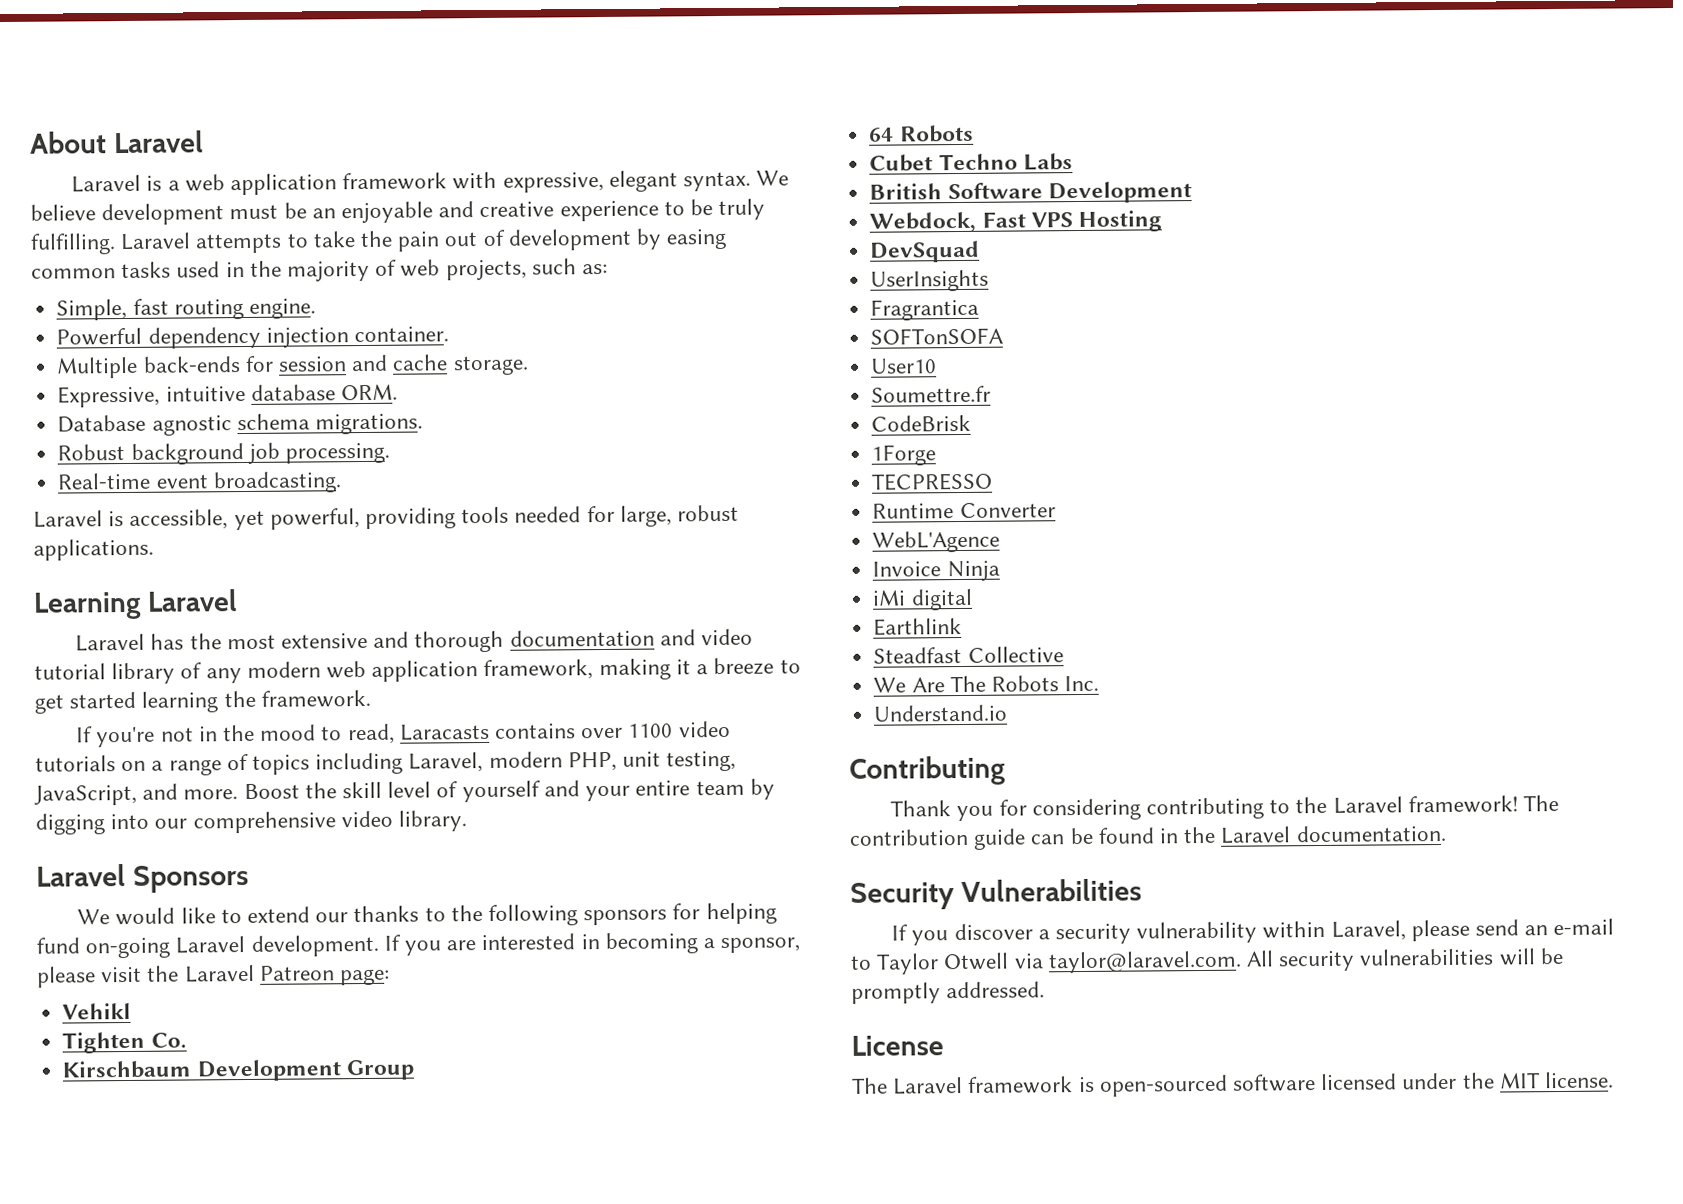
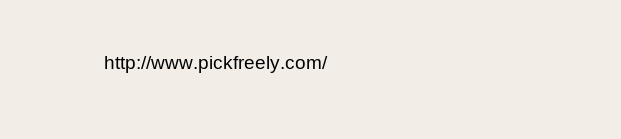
- About Laravel
- Laravel is a web application framework with expressive, elegant syntax. We believe development must be an enjoyable and creative experience to be truly fulfilling. Laravel attempts to take the pain out of development by easing common tasks used in the majority of web projects, such as:
- Simple, fast routing engine.
- Powerful dependency injection container.
- Multiple back-ends for session and cache storage.
- Expressive, intuitive database ORM.
- Database agnostic schema migrations.
- Robust background job processing.
- Real-time event broadcasting.
- Laravel is accessible, yet powerful, providing tools needed for large, robust applications.
- Learning Laravel
- Laravel has the most extensive and thorough documentation and video tutorial library of any modern web application framework, making it a breeze to get started learning the framework.
- If you're not in the mood to read, Laracasts contains over 1100 video tutorials on a range of topics including Laravel, modern PHP, unit testing, JavaScript, and more. Boost the skill level of yourself and your entire team by digging into our comprehensive video library.
- Laravel Sponsors
- We would like to extend our thanks to the following sponsors for helping fund on-going Laravel development. If you are interested in becoming a sponsor, please visit the Laravel Patreon page:
- Vehikl
- Tighten Co.
- Kirschbaum Development Group
- 64 Robots
- Cubet Techno Labs
- British Software Development
- Webdock, Fast VPS Hosting
- DevSquad
- UserInsights
- Fragrantica
- SOFTonSOFA
- User10
- Soumettre.fr
- CodeBrisk
- 1Forge
- TECPRESSO
- Runtime Converter
- WebL'Agence
- Invoice Ninja
- iMi digital
- Earthlink
- Steadfast Collective
- We Are The Robots Inc.
- Understand.io
- Contributing
- Thank you for considering contributing to the Laravel framework! The contribution guide can be found in the Laravel documentation.
- Security Vulnerabilities
- If you discover a security vulnerability within Laravel, please send an e-mail to Taylor Otwell via taylor@laravel.com. All security vulnerabilities will be promptly addressed.
- License
- The Laravel framework is open-sourced software licensed under the MIT license.
+ http://www.pickfreely.com/

